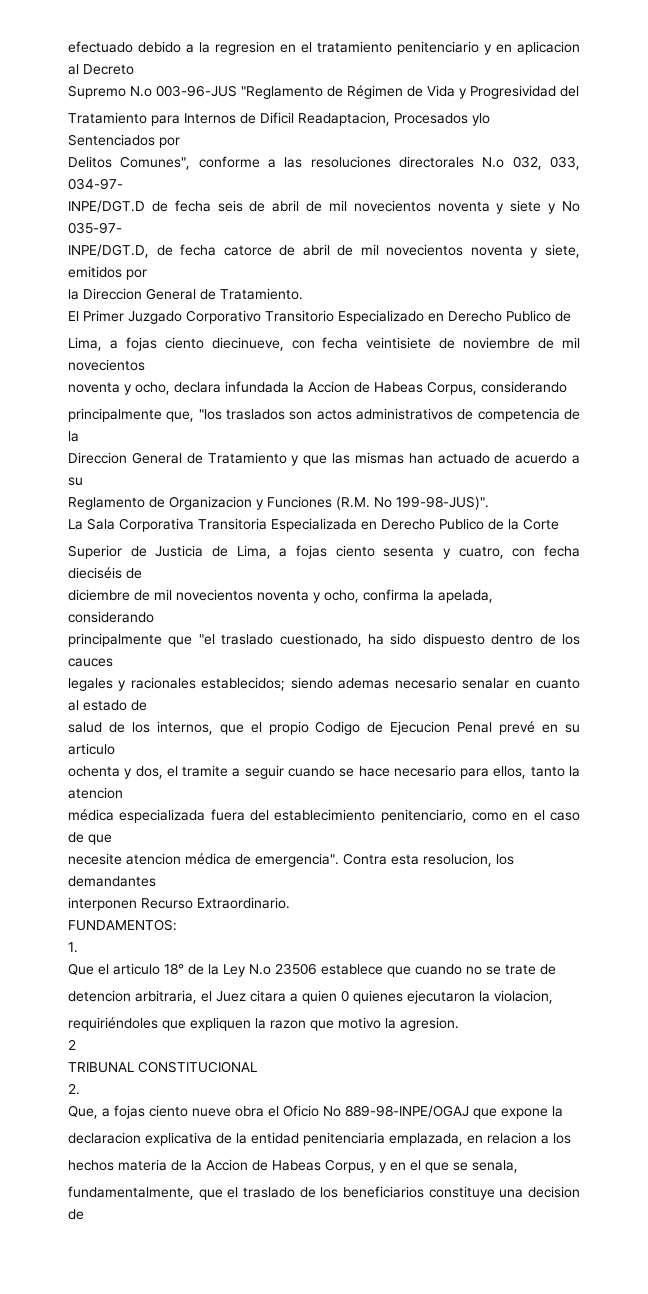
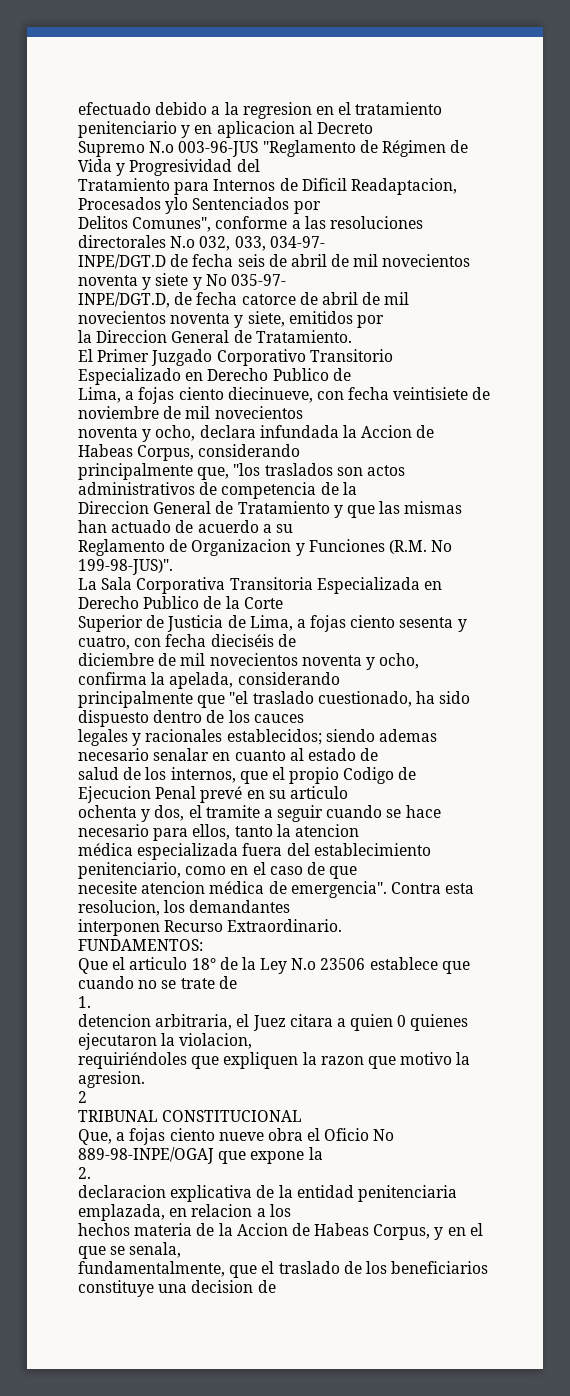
- 1.
+ 1.
- 2.
+ 2.

